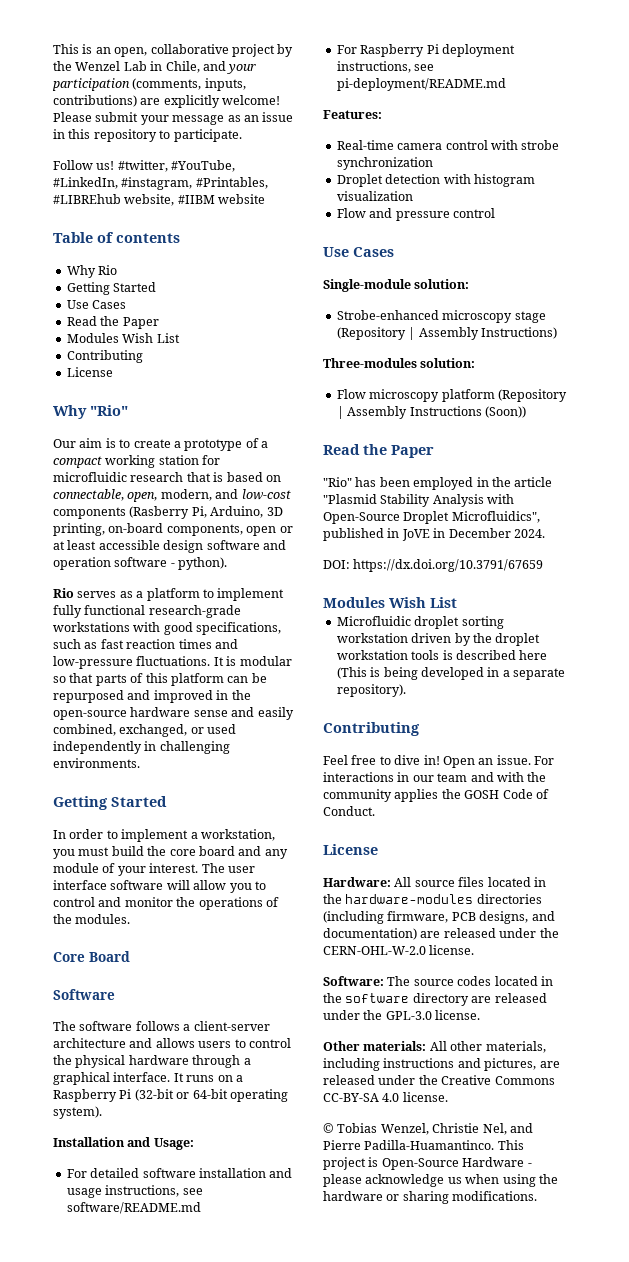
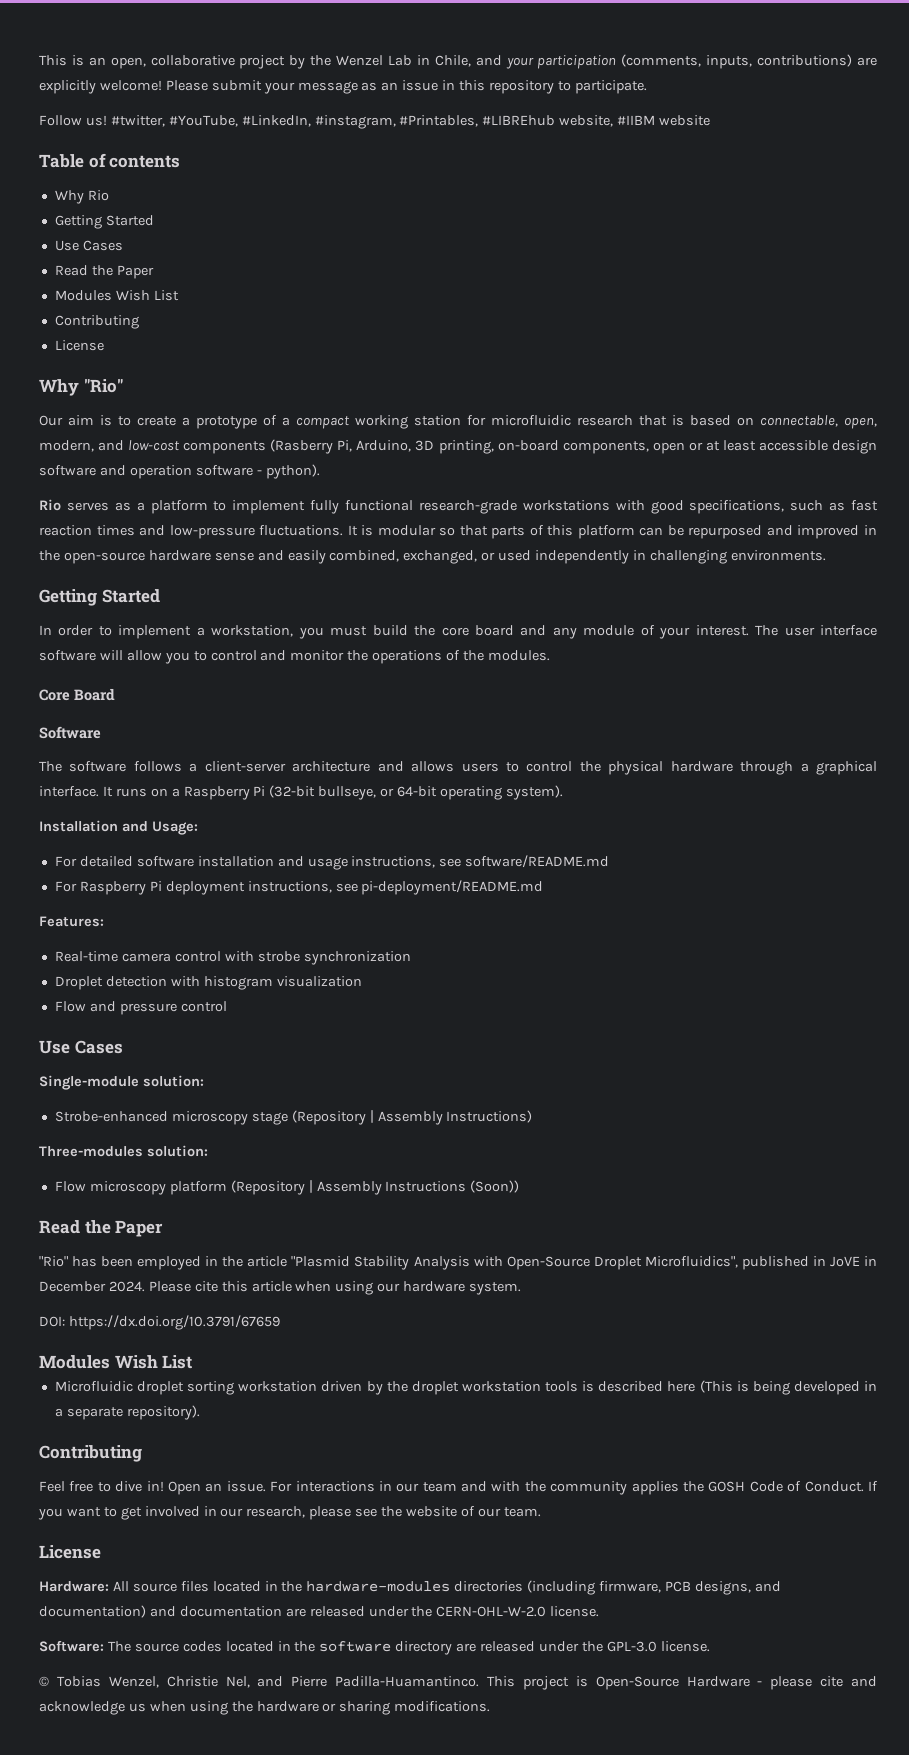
- It runs on a Raspberry Pi (32-bit or 64-bit operating system).
+ It runs on a Raspberry Pi (32-bit bullseye, or 64-bit operating system).
+ Please cite this article when using our hardware system.
+ If you want to get involved in our research, please see the website of our team.
- Hardware: All source files located in the hardware-modules directories (including firmware, PCB designs, and documentation) are released under the CERN-OHL-W-2.0 license.
+ Hardware: All source files located in the hardware-modules directories (including firmware, PCB designs, and documentation) and documentation are released under the CERN-OHL-W-2.0 license.
- Other materials: All other materials, including instructions and pictures, are released under the Creative Commons CC-BY-SA 4.0 license.
- This project is Open-Source Hardware - please acknowledge us when using the hardware or sharing modifications.
+ This project is Open-Source Hardware - please cite and acknowledge us when using the hardware or sharing modifications.

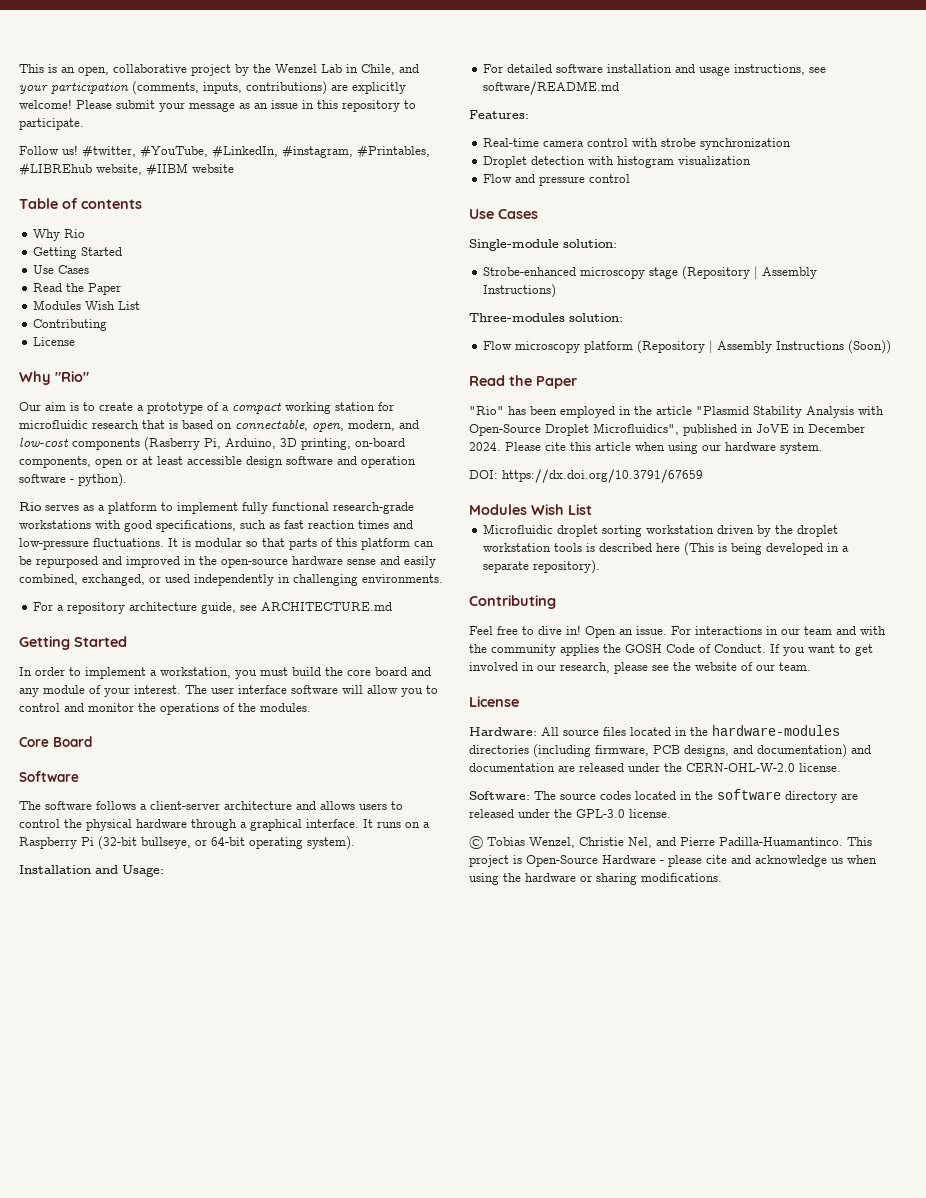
+ For a repository architecture guide, see ARCHITECTURE.md
- For Raspberry Pi deployment instructions, see pi-deployment/README.md

